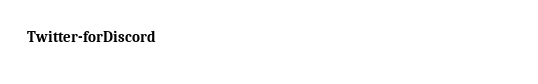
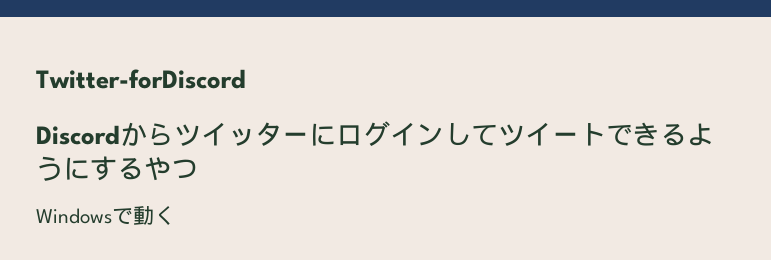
+ Discordからツイッターにログインしてツイートできるようにするやつ
+ Windowsで動く

